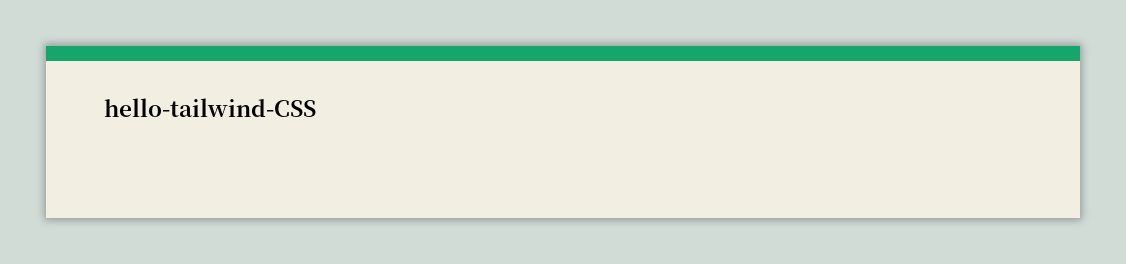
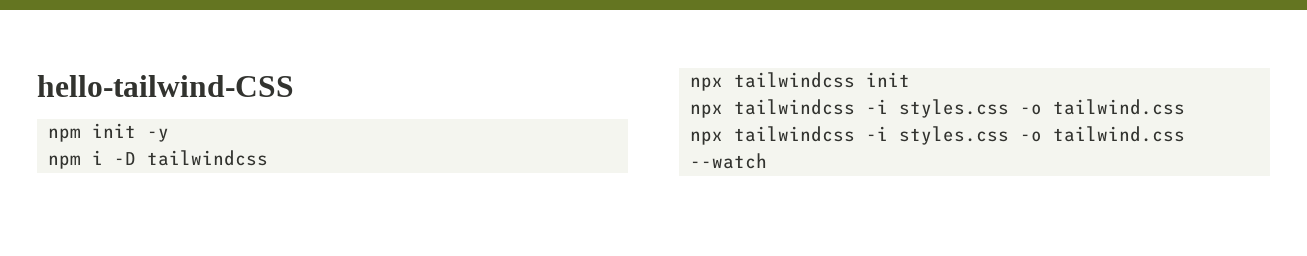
+ npm init -y
+ npm i -D tailwindcss
+ npx tailwindcss init
+ npx tailwindcss -i styles.css -o tailwind.css
+ npx tailwindcss -i styles.css -o tailwind.css --watch

